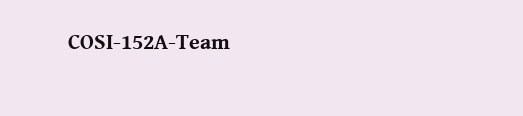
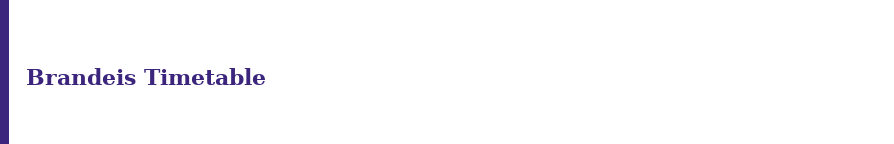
- COSI-152A-Team
+ Brandeis Timetable

